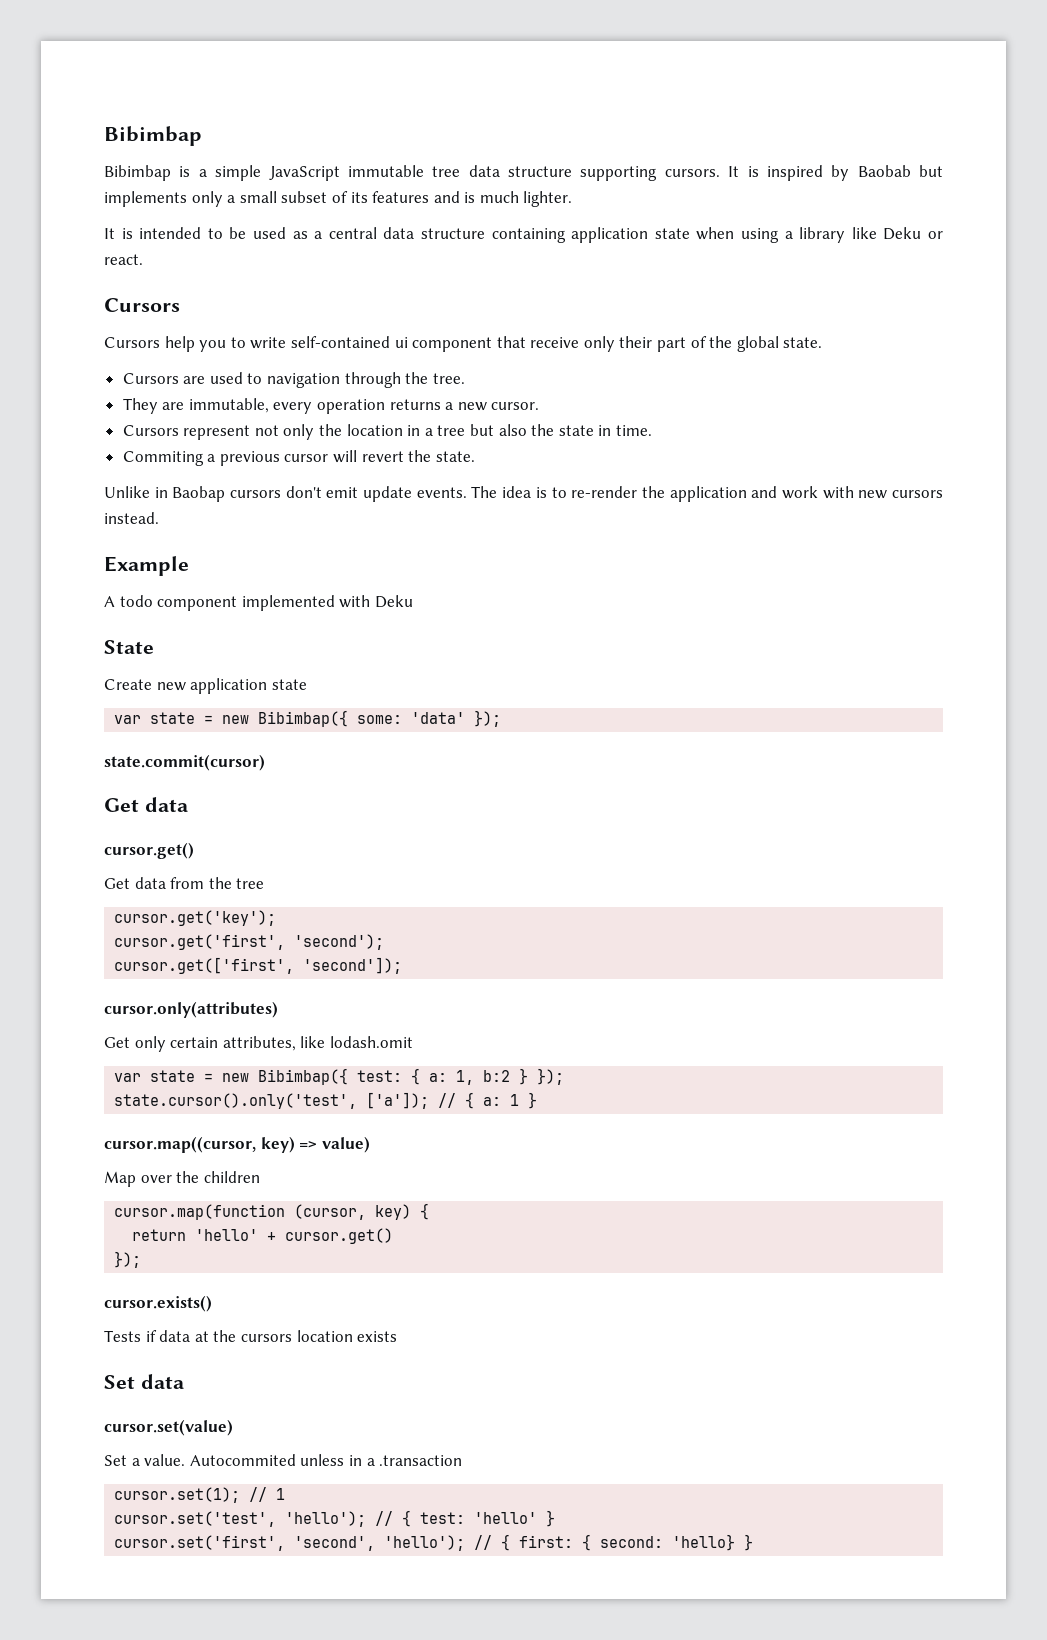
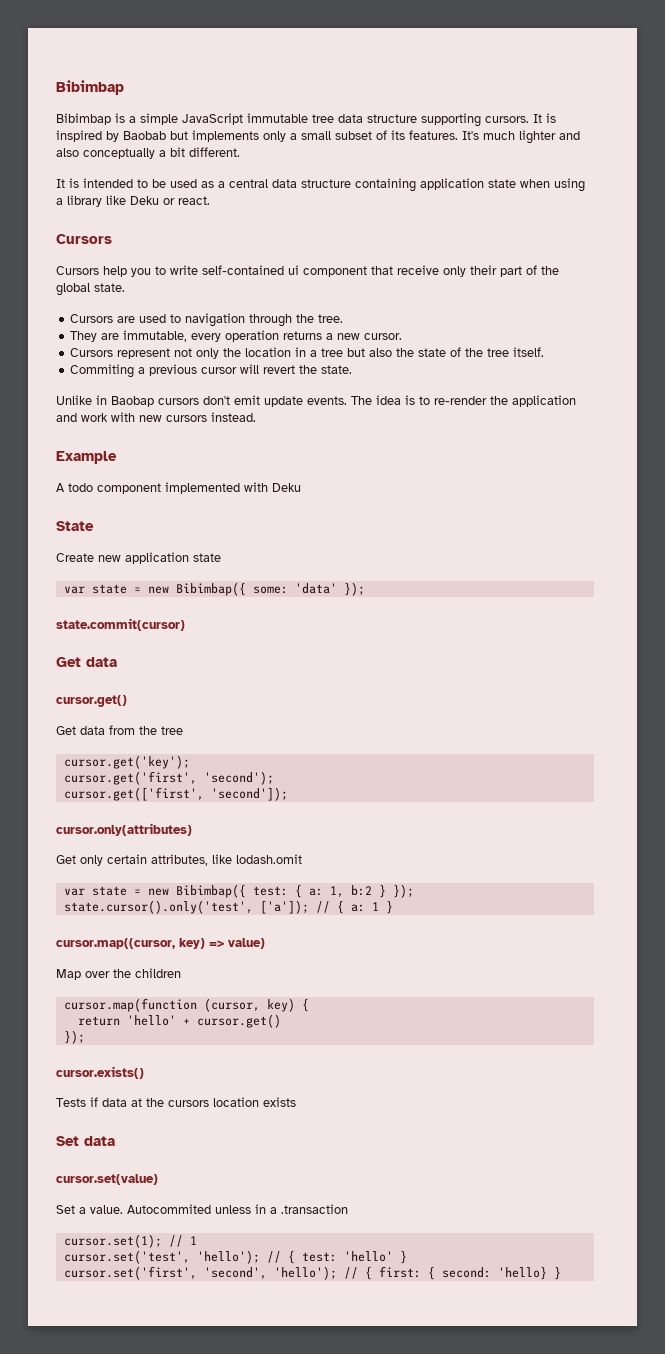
- It is inspired by Baobab but implements only a small subset of its features and is much lighter.
+ It is inspired by Baobab but implements only a small subset of its features. It's much lighter and also conceptually a bit different.
- Cursors represent not only the location in a tree but also the state in time.
+ Cursors represent not only the location in a tree but also the state of the tree itself.

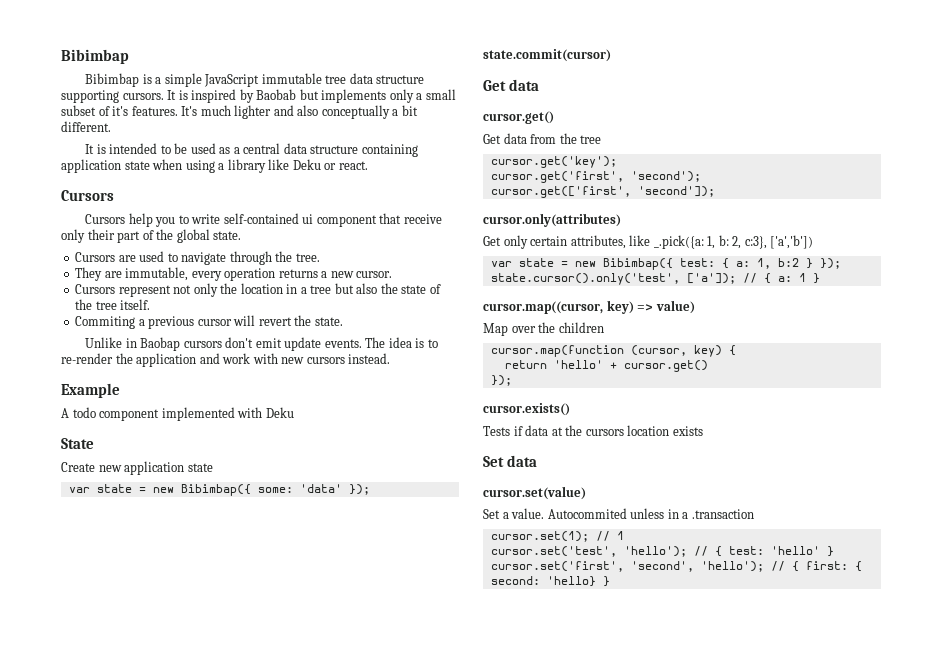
- It is inspired by Baobab but implements only a small subset of its features.
+ It is inspired by Baobab but implements only a small subset of it's features.
- Cursors are used to navigation through the tree.
+ Cursors are used to navigate through the tree.
- Get only certain attributes, like lodash.omit
+ Get only certain attributes, like _.pick({a: 1, b: 2, c:3}, ['a','b'])

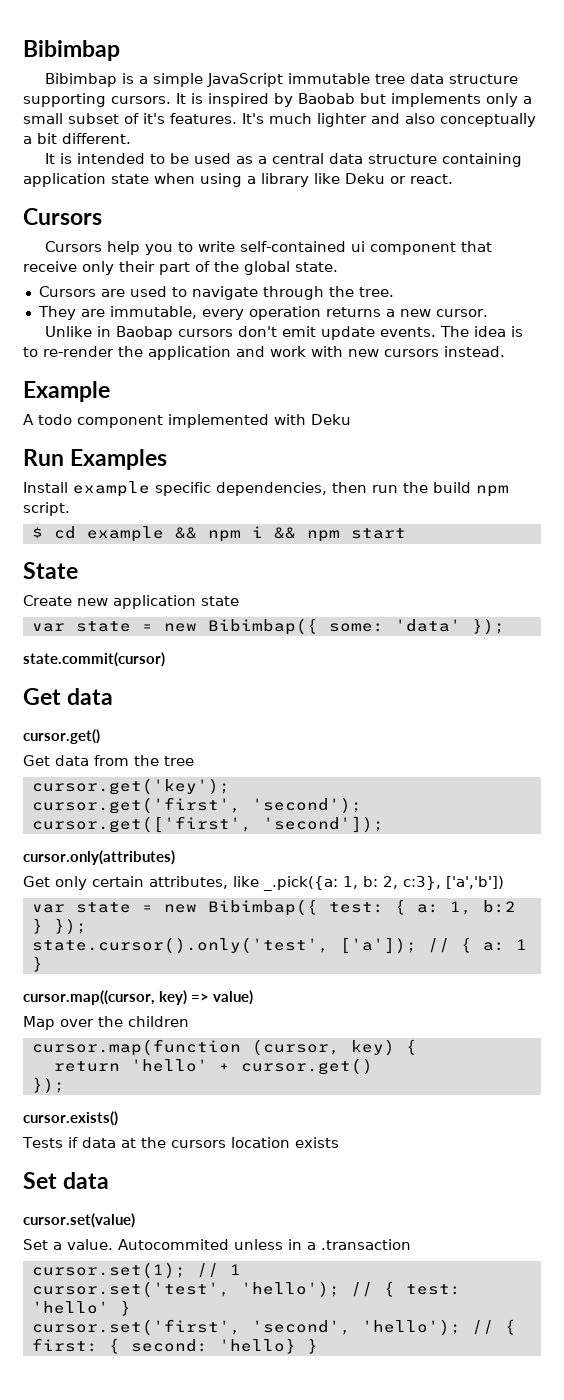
- Cursors represent not only the location in a tree but also the state of the tree itself.
- Commiting a previous cursor will revert the state.
+ Run Examples
+ Install example specific dependencies, then run the build npm script.
+ $ cd example && npm i && npm start

